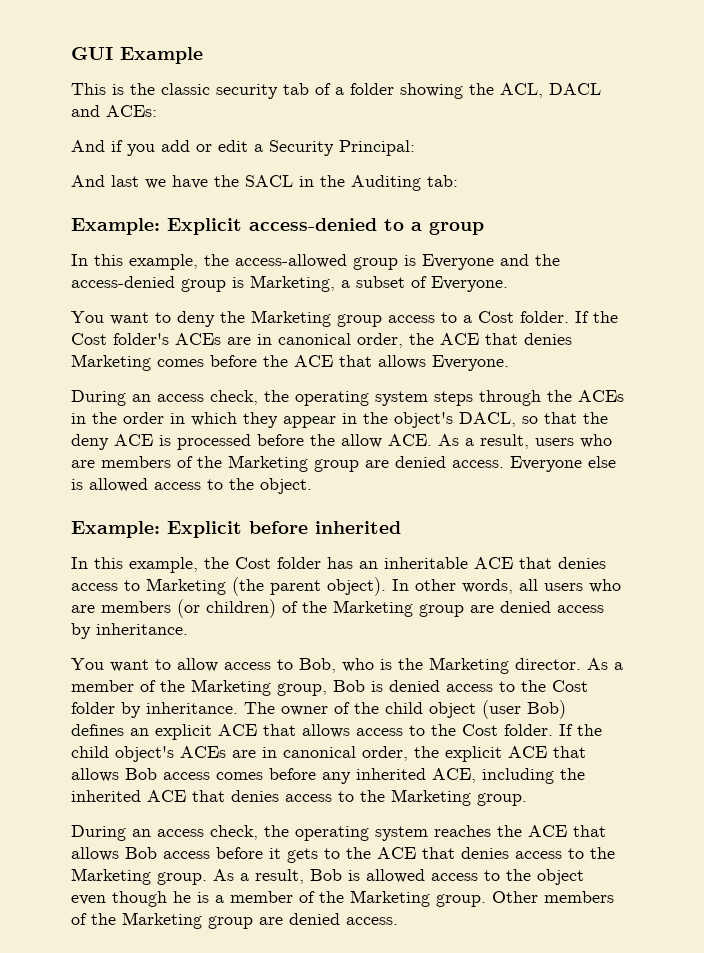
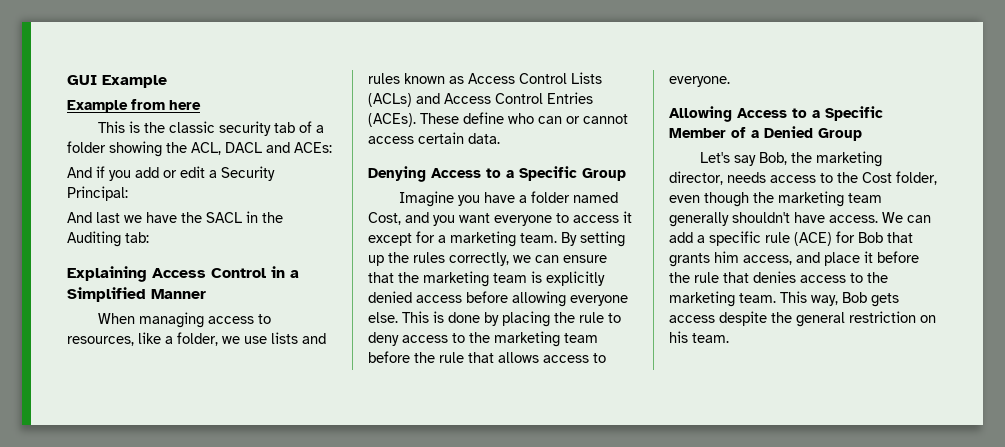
+ Example from here
- Example: Explicit access-denied to a group
- In this example, the access-allowed group is Everyone and the access-denied group is Marketing, a subset of Everyone.
- You want to deny the Marketing group access to a Cost folder. If the Cost folder's ACEs are in canonical order, the ACE that denies Marketing comes before the ACE that allows Everyone.
- During an access check, the operating system steps through the ACEs in the order in which they appear in the object's DACL, so that the deny ACE is processed before the allow ACE. As a result, users who are members of the Marketing group are denied access. Everyone else is allowed access to the object.
- Example: Explicit before inherited
- In this example, the Cost folder has an inheritable ACE that denies access to Marketing (the parent object). In other words, all users who are members (or children) of the Marketing group are denied access by inheritance.
- You want to allow access to Bob, who is the Marketing director. As a member of the Marketing group, Bob is denied access to the Cost folder by inheritance. The owner of the child object (user Bob) defines an explicit ACE that allows access to the Cost folder. If the child object's ACEs are in canonical order, the explicit ACE that allows Bob access comes before any inherited ACE, including the inherited ACE that denies access to the Marketing group.
- During an access check, the operating system reaches the ACE that allows Bob access before it gets to the ACE that denies access to the Marketing group. As a result, Bob is allowed access to the object even though he is a member of the Marketing group. Other members of the Marketing group are denied access.
+ Explaining Access Control in a Simplified Manner
+ When managing access to resources, like a folder, we use lists and rules known as Access Control Lists (ACLs) and Access Control Entries (ACEs). These define who can or cannot access certain data.
+ Denying Access to a Specific Group
+ Imagine you have a folder named Cost, and you want everyone to access it except for a marketing team. By setting up the rules correctly, we can ensure that the marketing team is explicitly denied access before allowing everyone else. This is done by placing the rule to deny access to the marketing team before the rule that allows access to everyone.
+ Allowing Access to a Specific Member of a Denied Group
+ Let's say Bob, the marketing director, needs access to the Cost folder, even though the marketing team generally shouldn't have access. We can add a specific rule (ACE) for Bob that grants him access, and place it before the rule that denies access to the marketing team. This way, Bob gets access despite the general restriction on his team.

